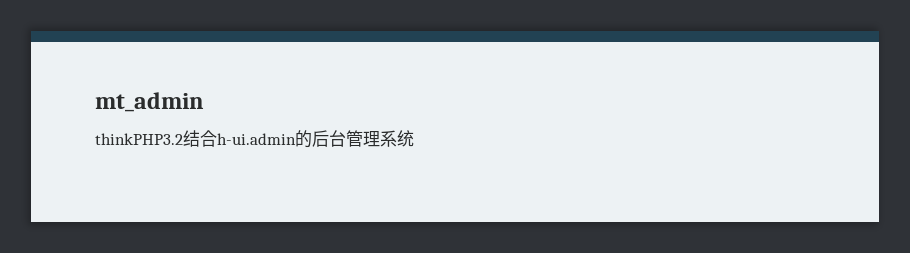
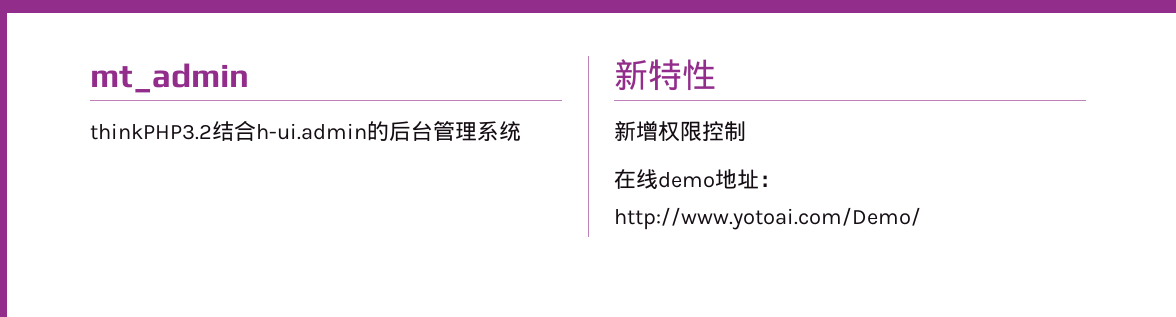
+ 新特性
+ 新增权限控制
+ 在线demo地址：http://www.yotoai.com/Demo/

